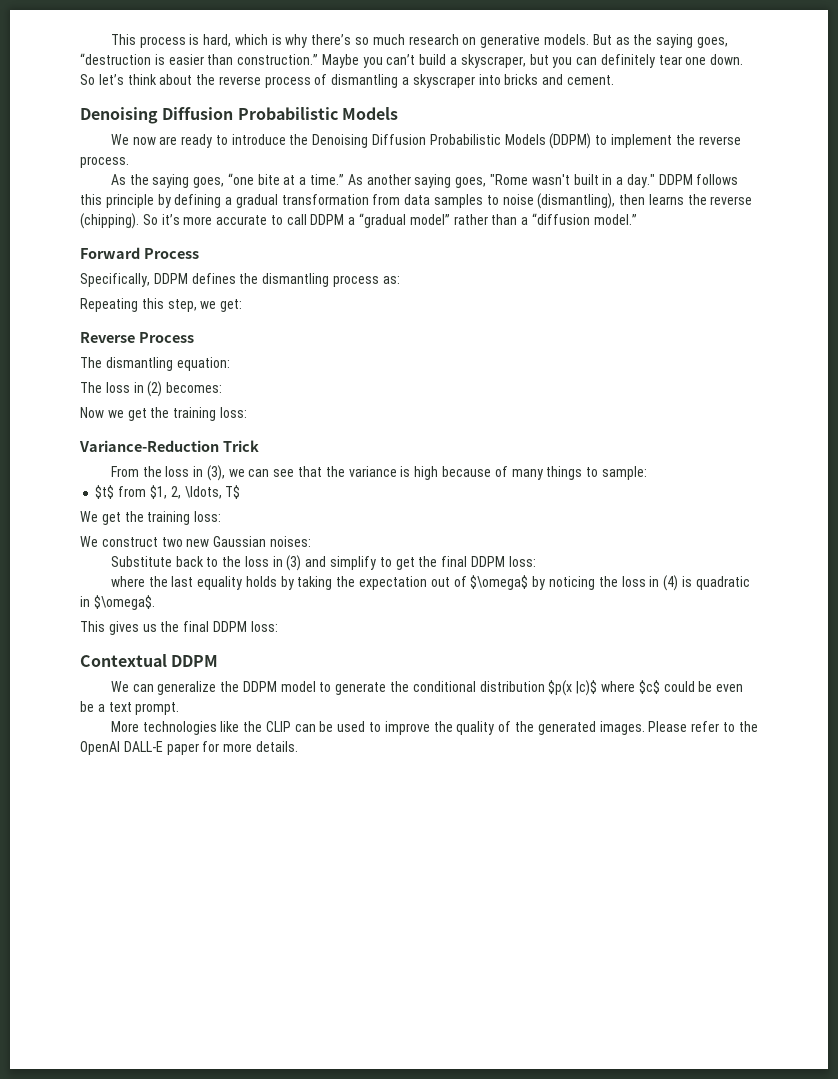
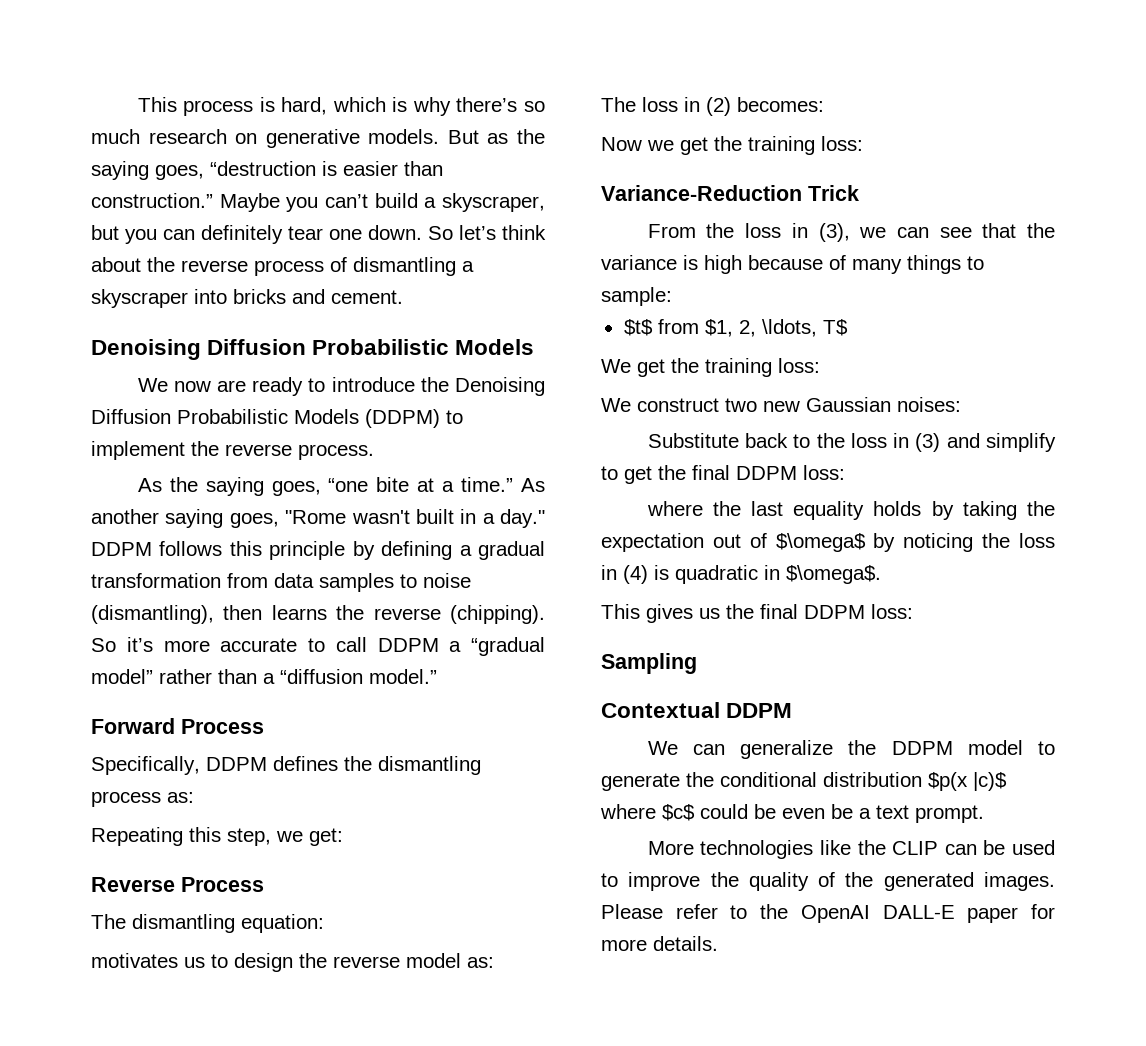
+ motivates us to design the reverse model as:
+ Sampling

